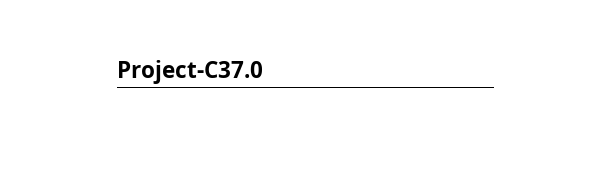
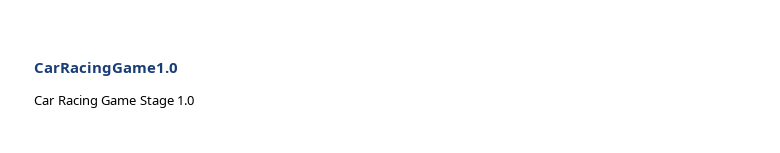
- Project-C37.0
+ CarRacingGame1.0
+ Car Racing Game Stage 1.0

